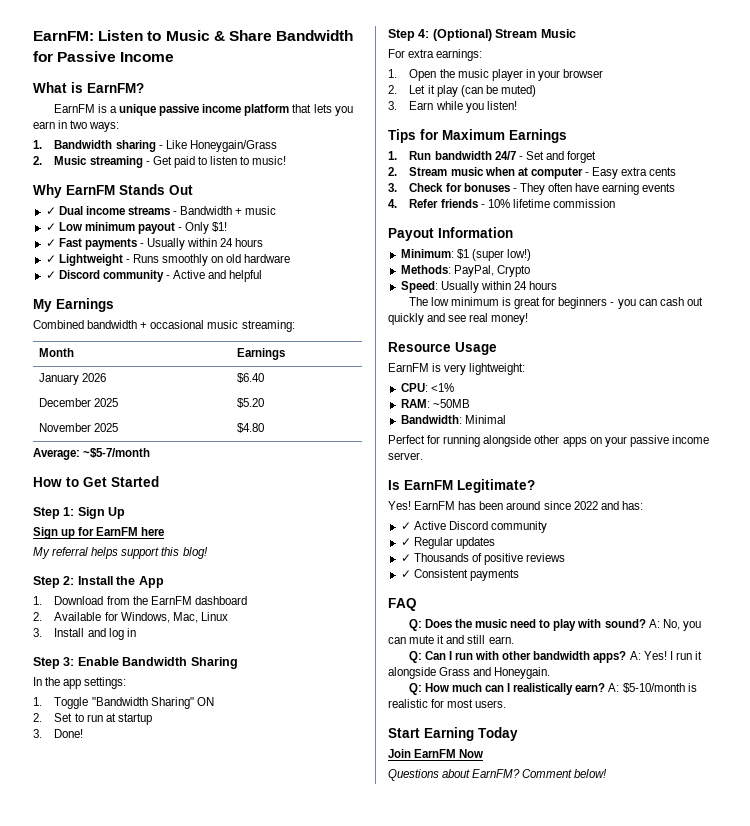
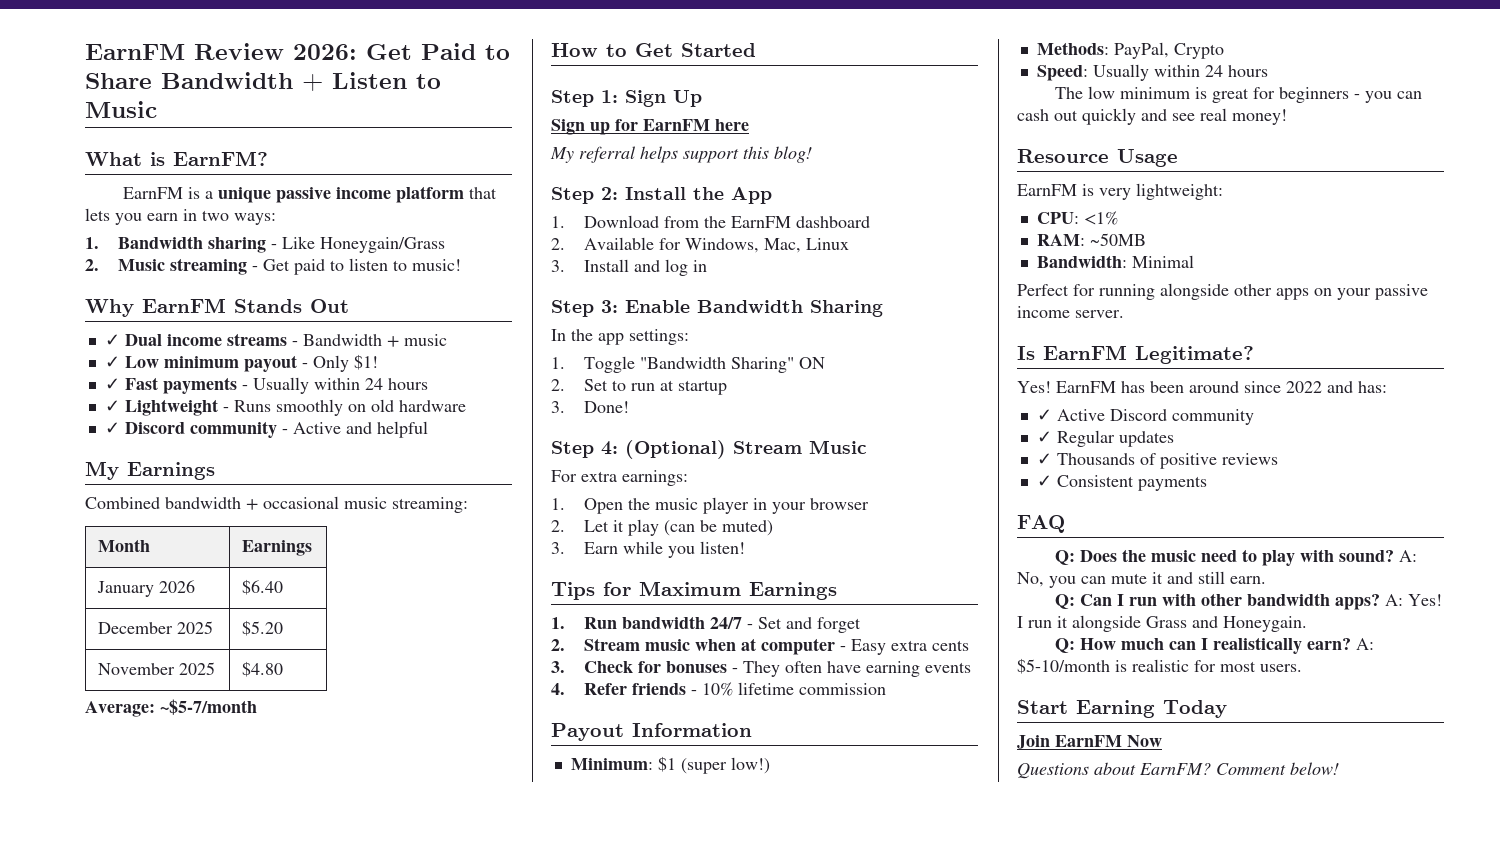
- EarnFM: Listen to Music & Share Bandwidth for Passive Income
+ EarnFM Review 2026: Get Paid to Share Bandwidth + Listen to Music

